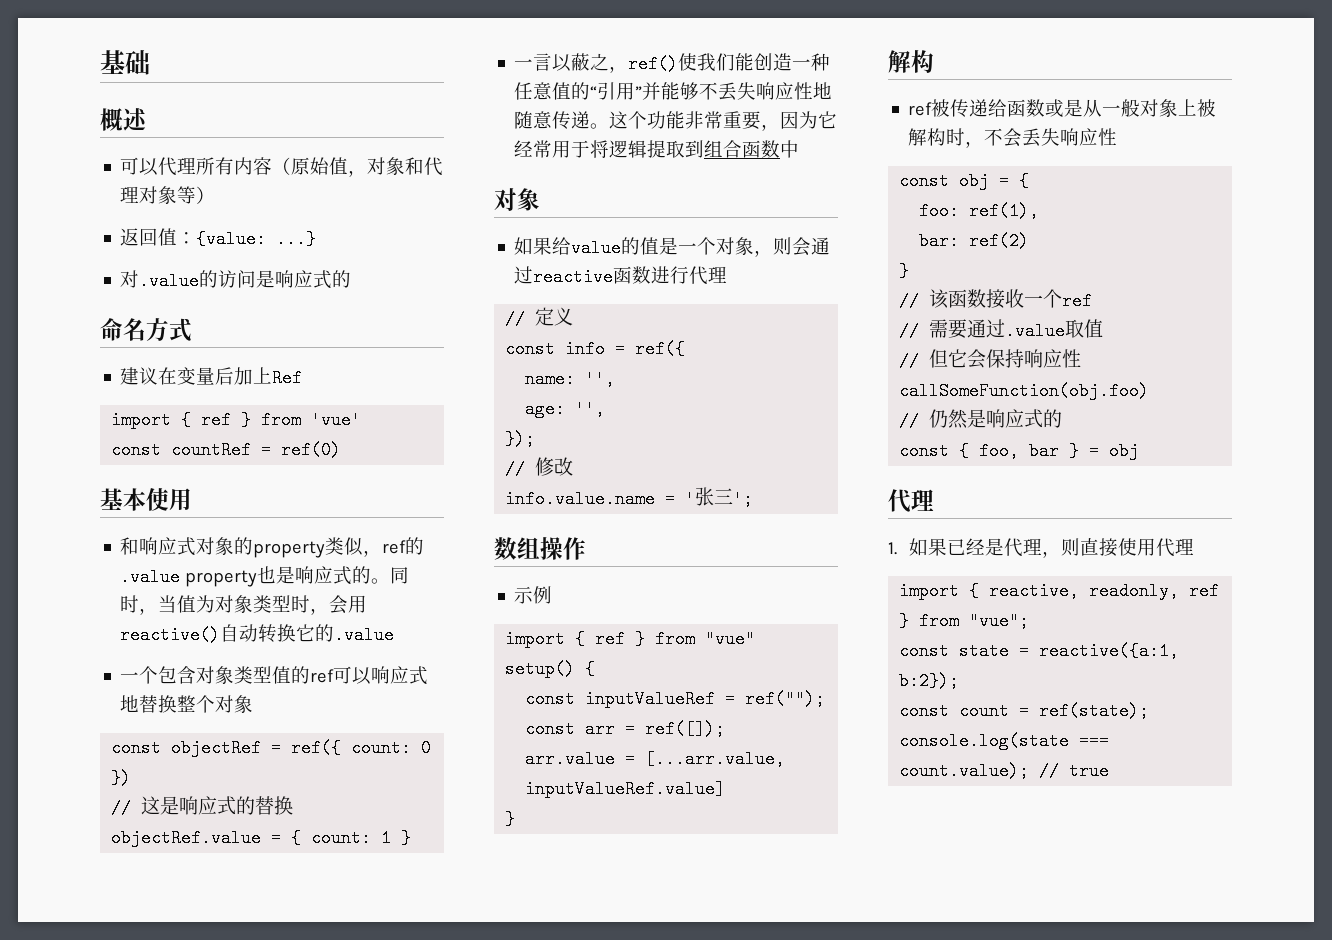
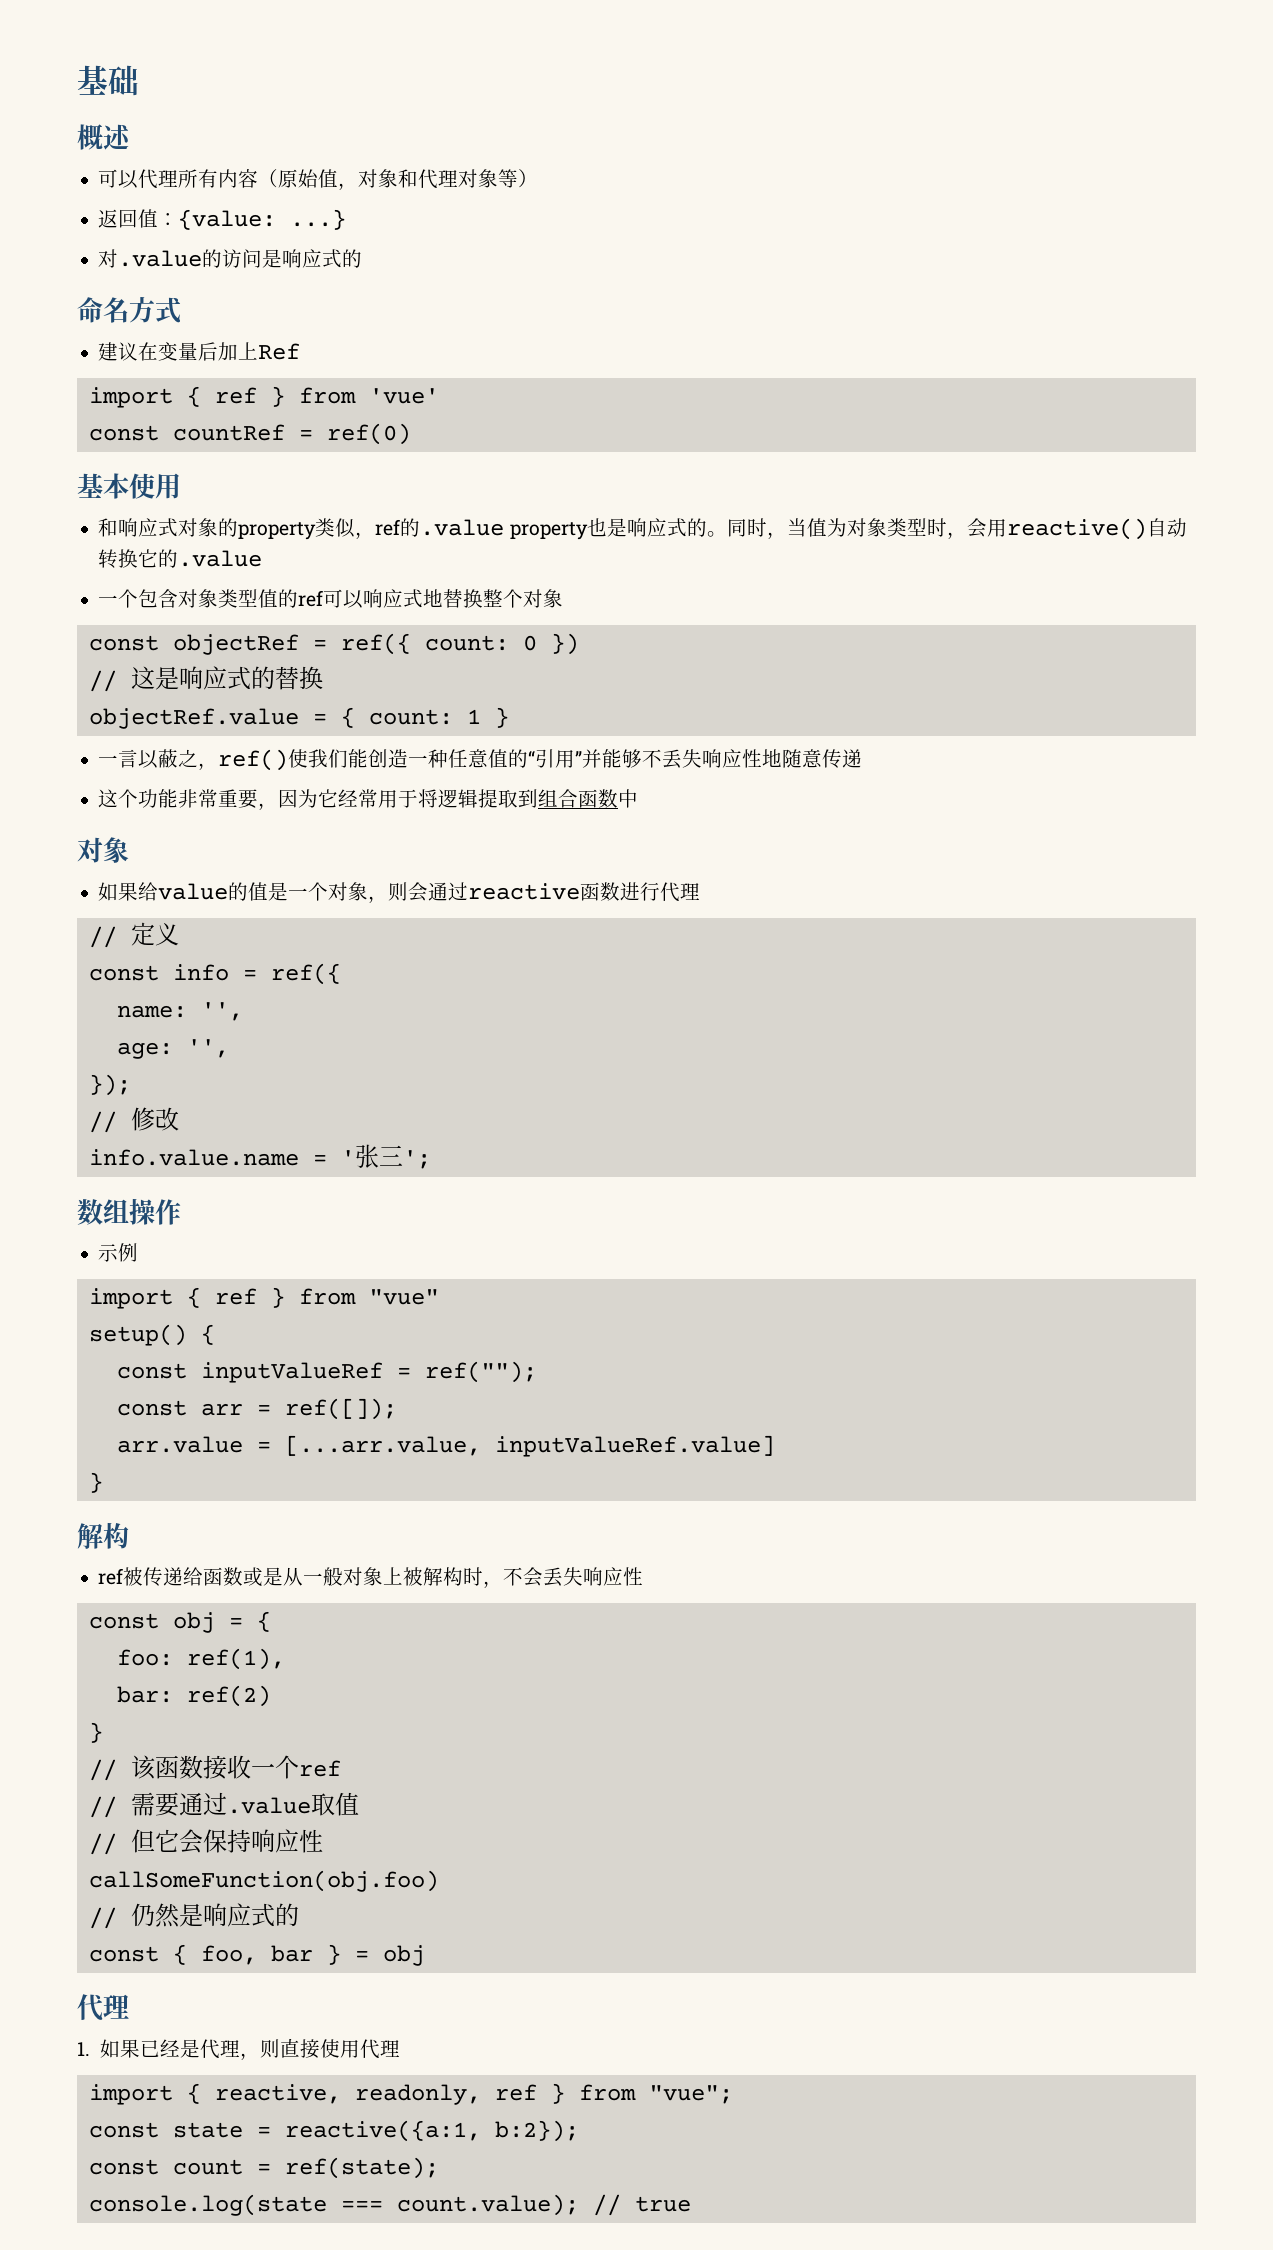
- 一言以蔽之，ref()使我们能创造一种任意值的“引用”并能够不丢失响应性地随意传递。这个功能非常重要，因为它经常用于将逻辑提取到组合函数中
+ 一言以蔽之，ref()使我们能创造一种任意值的“引用”并能够不丢失响应性地随意传递
+ 这个功能非常重要，因为它经常用于将逻辑提取到组合函数中

